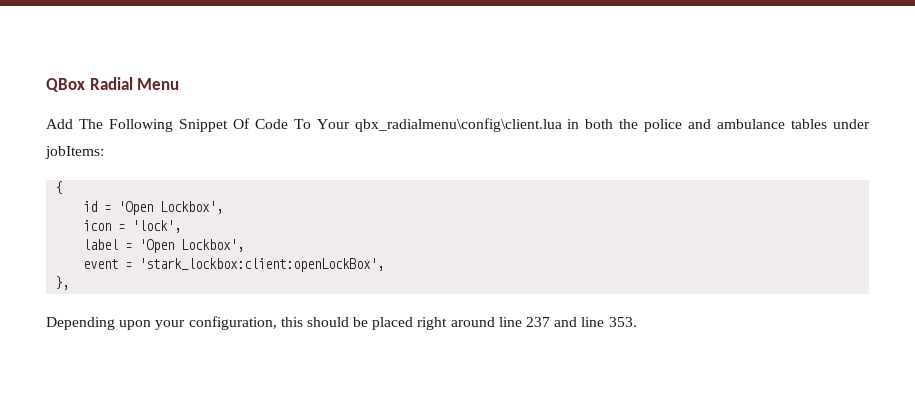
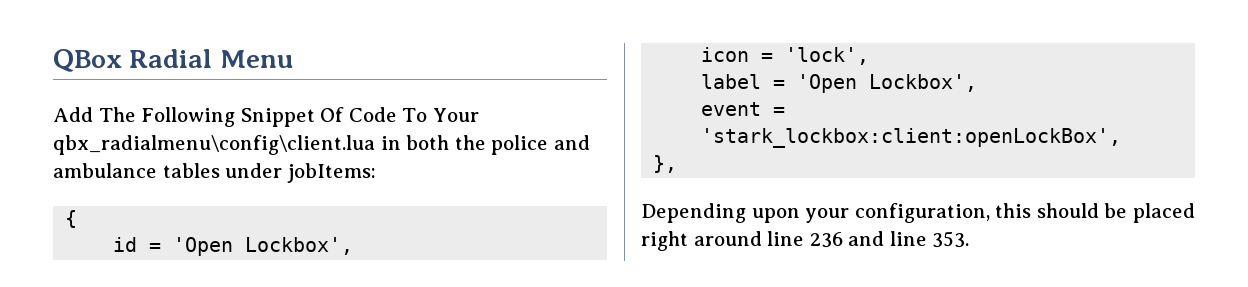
- Depending upon your configuration, this should be placed right around line 237 and line 353.
+ Depending upon your configuration, this should be placed right around line 236 and line 353.

